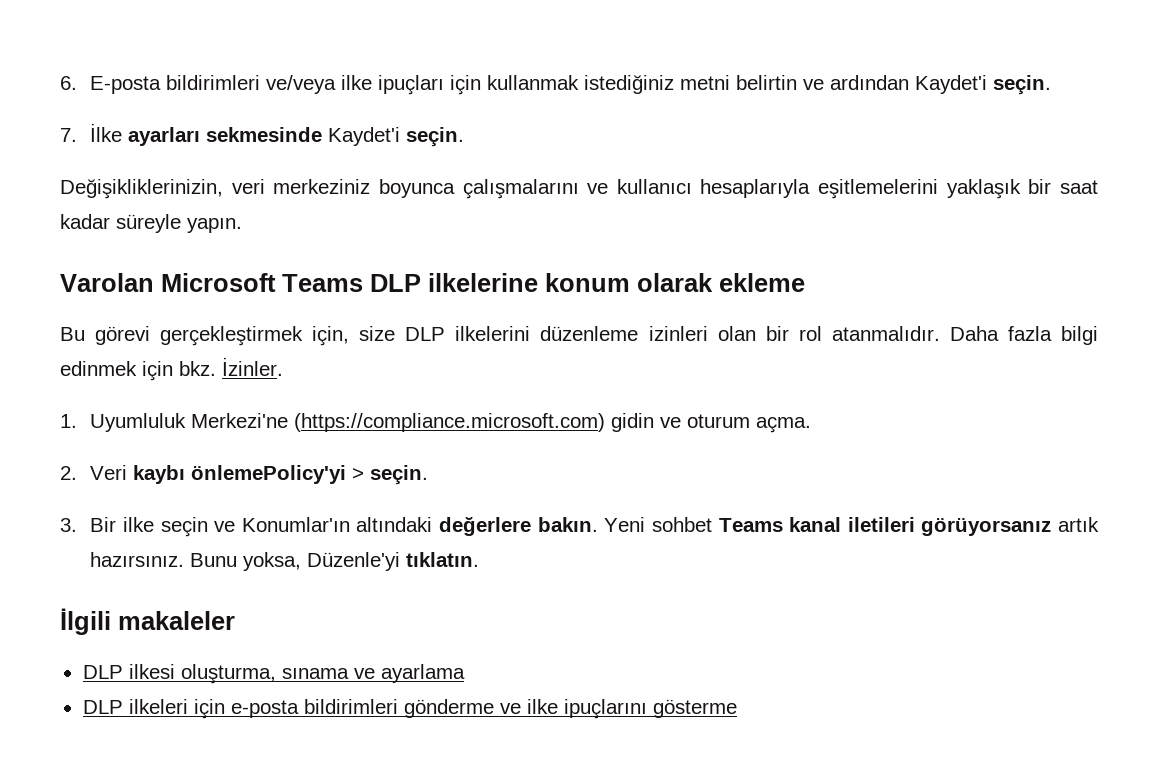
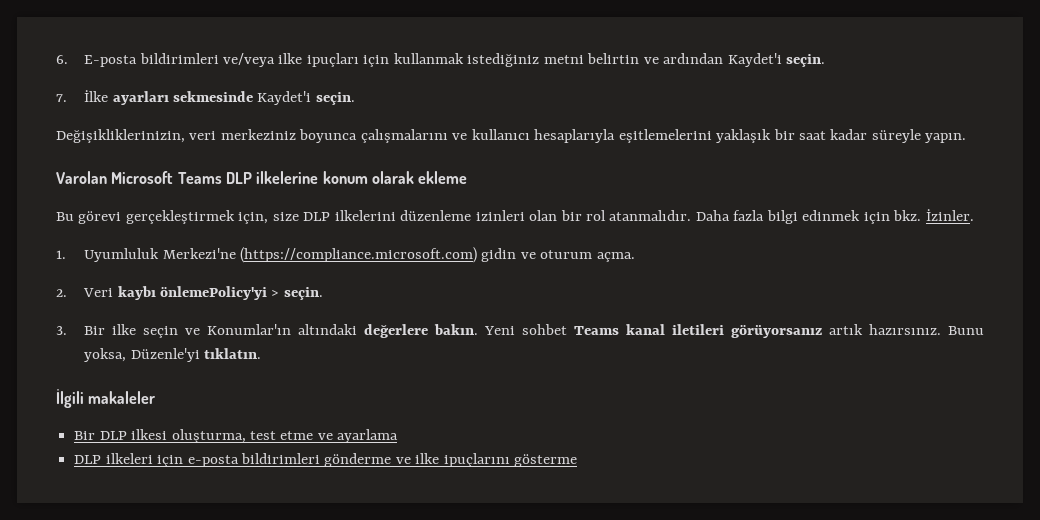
- DLP ilkesi oluşturma, sınama ve ayarlama
+ Bir DLP ilkesi oluşturma, test etme ve ayarlama

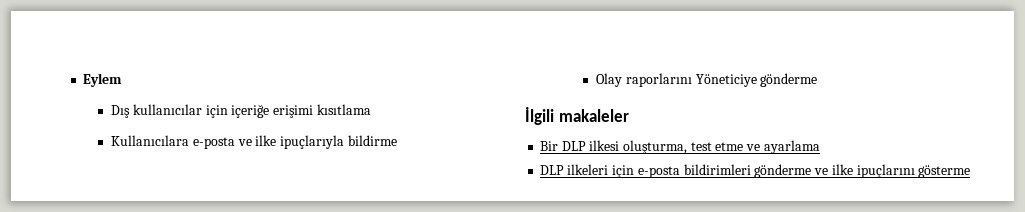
- 6. E-posta bildirimleri ve/veya ilke ipuçları için kullanmak istediğiniz metni belirtin ve ardından Kaydet'i seçin.
- 7. İlke ayarları sekmesinde Kaydet'i seçin.
- Değişikliklerinizin, veri merkeziniz boyunca çalışmalarını ve kullanıcı hesaplarıyla eşitlemelerini yaklaşık bir saat kadar süreyle yapın.
- Varolan Microsoft Teams DLP ilkelerine konum olarak ekleme
- Bu görevi gerçekleştirmek için, size DLP ilkelerini düzenleme izinleri olan bir rol atanmalıdır. Daha fazla bilgi edinmek için bkz. İzinler.
- 1. Uyumluluk Merkezi'ne (https://compliance.microsoft.com) gidin ve oturum açma.
- 2. Veri kaybı önlemePolicy'yi > seçin.
- 3. Bir ilke seçin ve Konumlar'ın altındaki değerlere bakın. Yeni sohbet Teams kanal iletileri görüyorsanız artık hazırsınız. Bunu yoksa, Düzenle'yi tıklatın.
+ Eylem
+ Dış kullanıcılar için içeriğe erişimi kısıtlama
+ Kullanıcılara e-posta ve ilke ipuçlarıyla bildirme
+ Olay raporlarını Yöneticiye gönderme

